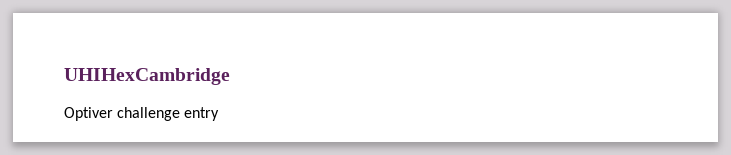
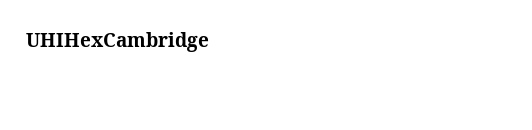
- Optiver challenge entry

